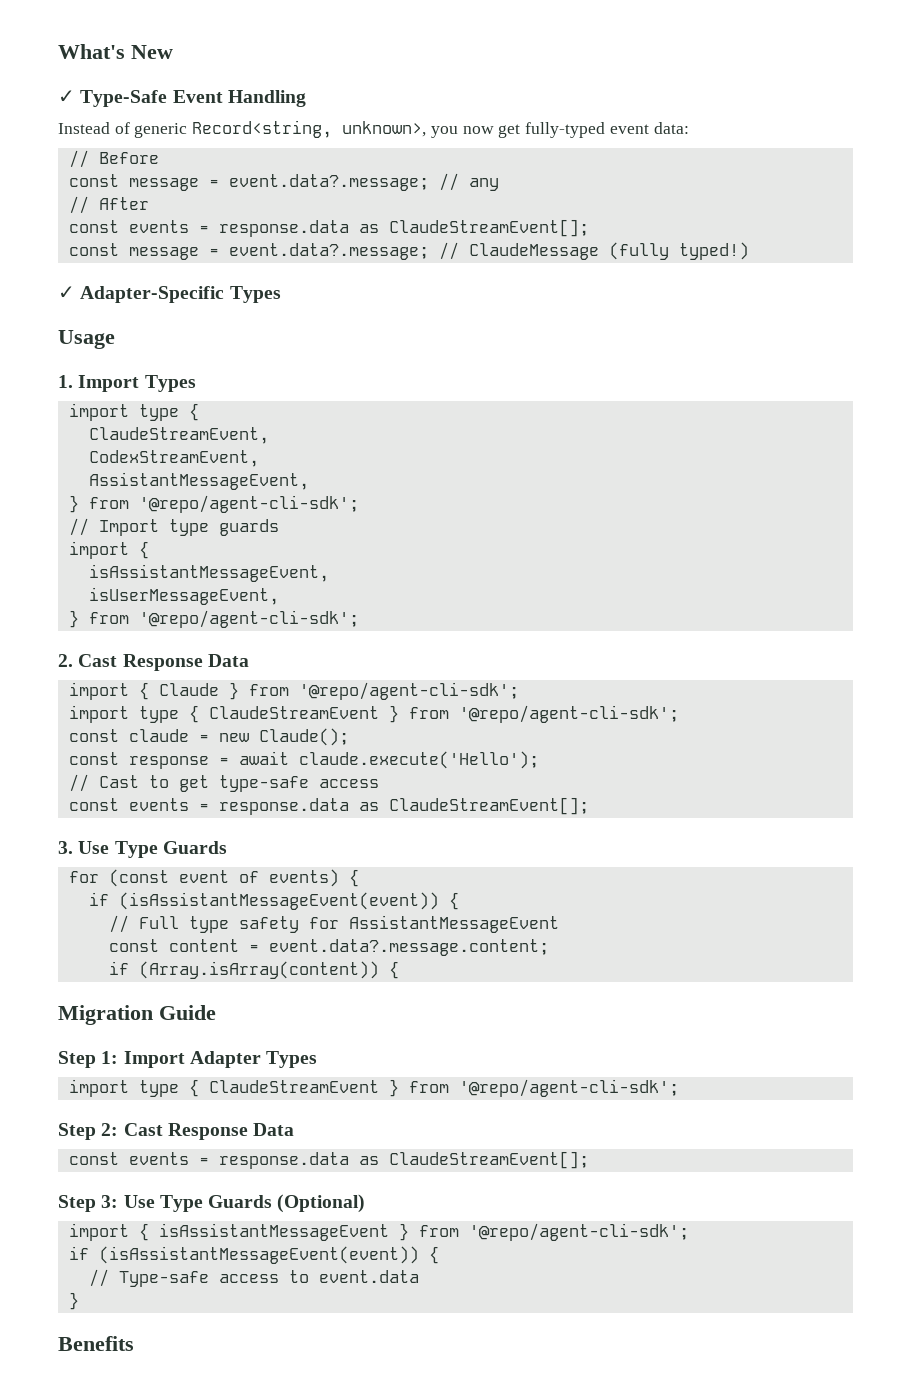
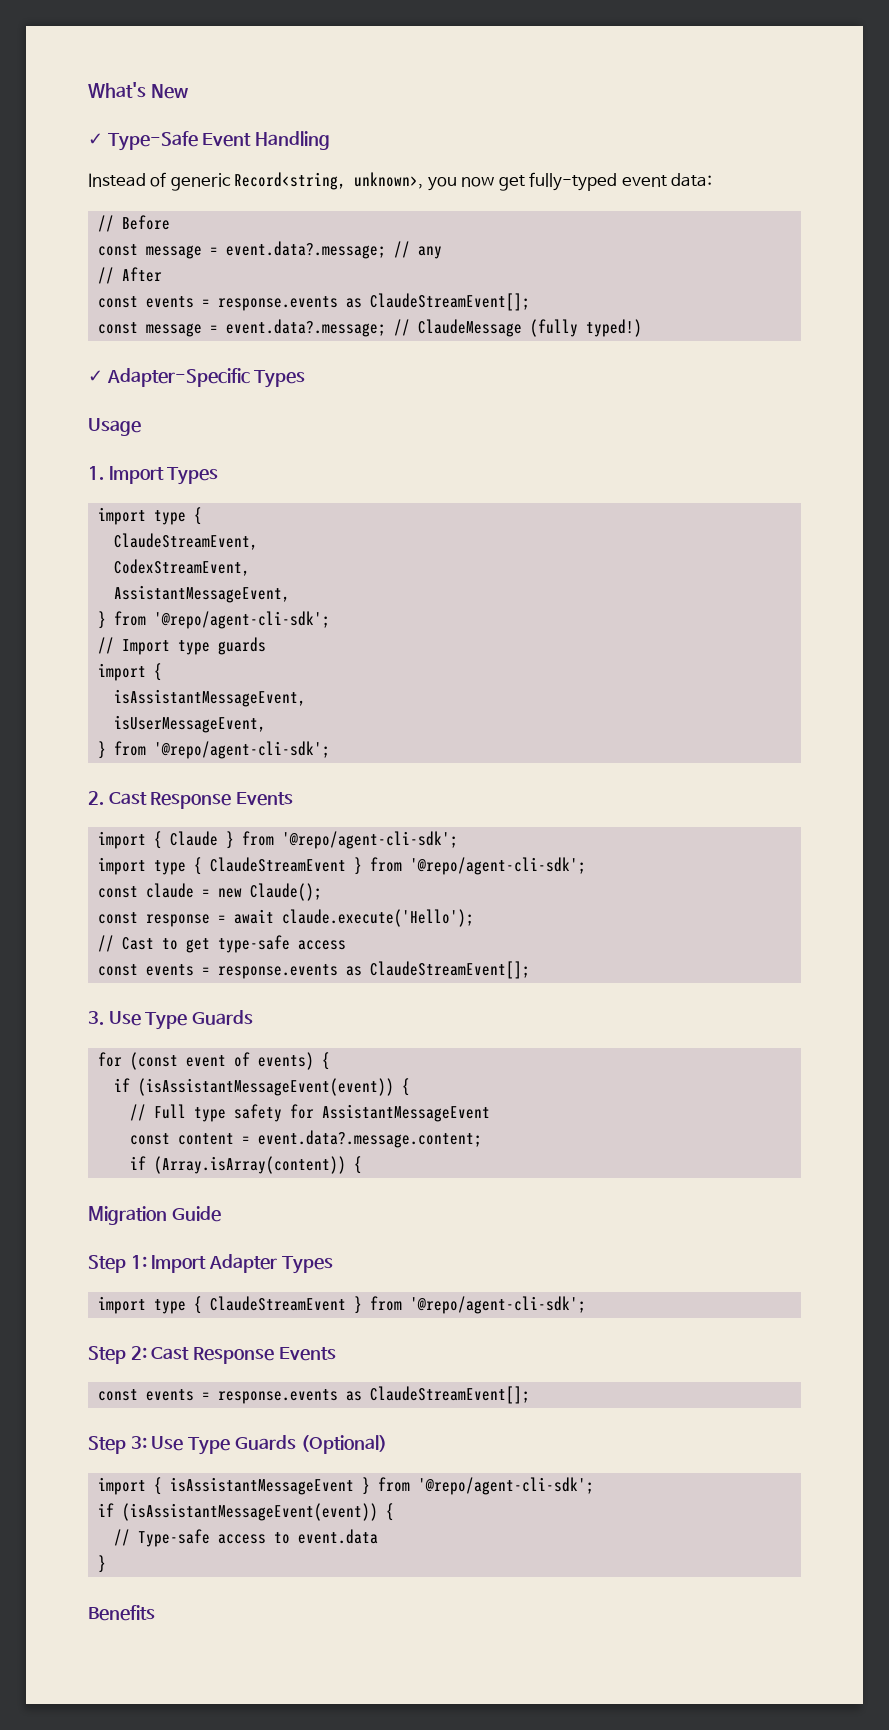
  // After
- const events = response.data as ClaudeStreamEvent[];
+ const events = response.events as ClaudeStreamEvent[];
- 2. Cast Response Data
+ 2. Cast Response Events
  // Cast to get type-safe access
- const events = response.data as ClaudeStreamEvent[];
+ const events = response.events as ClaudeStreamEvent[];
- Step 2: Cast Response Data
- const events = response.data as ClaudeStreamEvent[];
+ Step 2: Cast Response Events
+ const events = response.events as ClaudeStreamEvent[];

